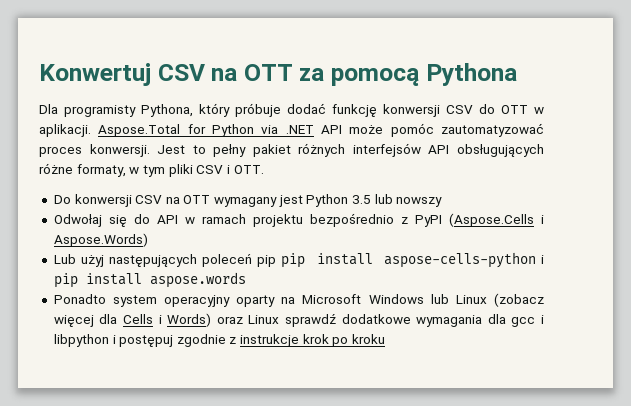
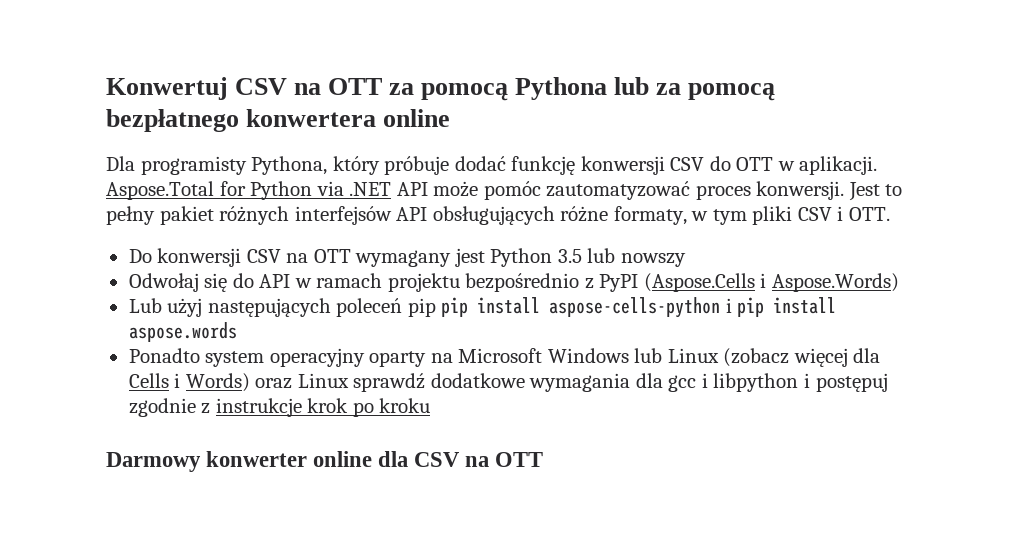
- Konwertuj CSV na OTT za pomocą Pythona
+ Konwertuj CSV na OTT za pomocą Pythona lub za pomocą bezpłatnego konwertera online
+ Darmowy konwerter online dla CSV na OTT

